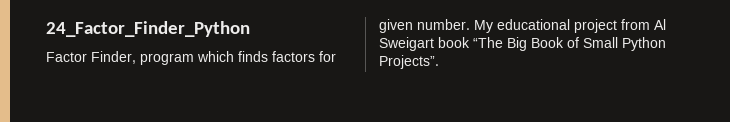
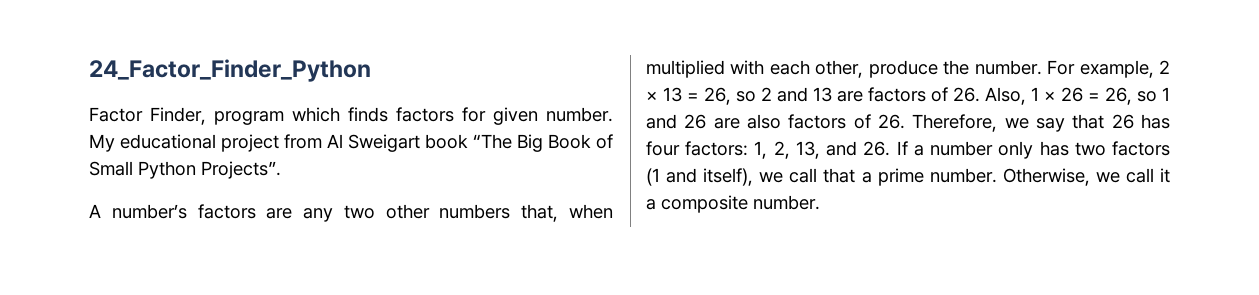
+ A number’s factors are any two other numbers that, when multiplied with each other, produce the number. For example, 2 × 13 = 26, so 2 and 13 are factors of 26. Also, 1 × 26 = 26, so 1 and 26 are also factors of 26. Therefore, we say that 26 has four factors: 1, 2, 13, and 26. If a number only has two factors (1 and itself), we call that a prime number. Otherwise, we call it a composite number.

